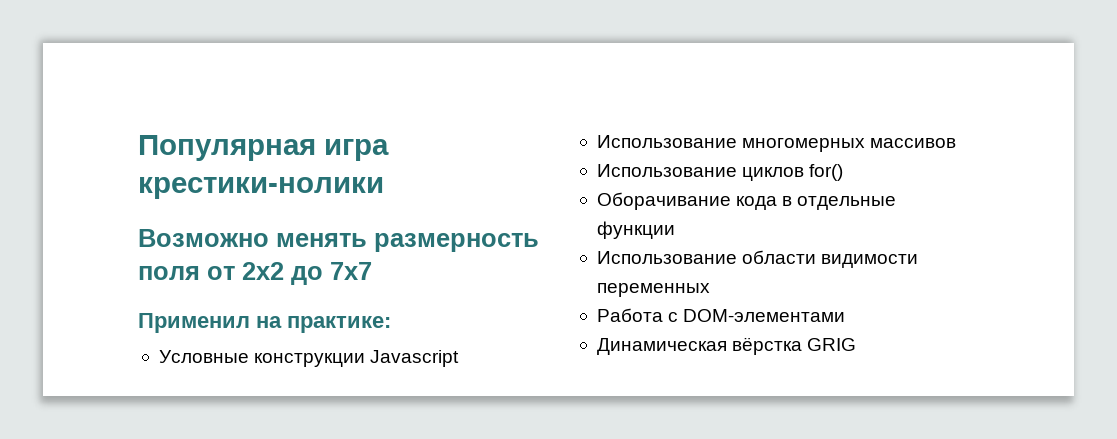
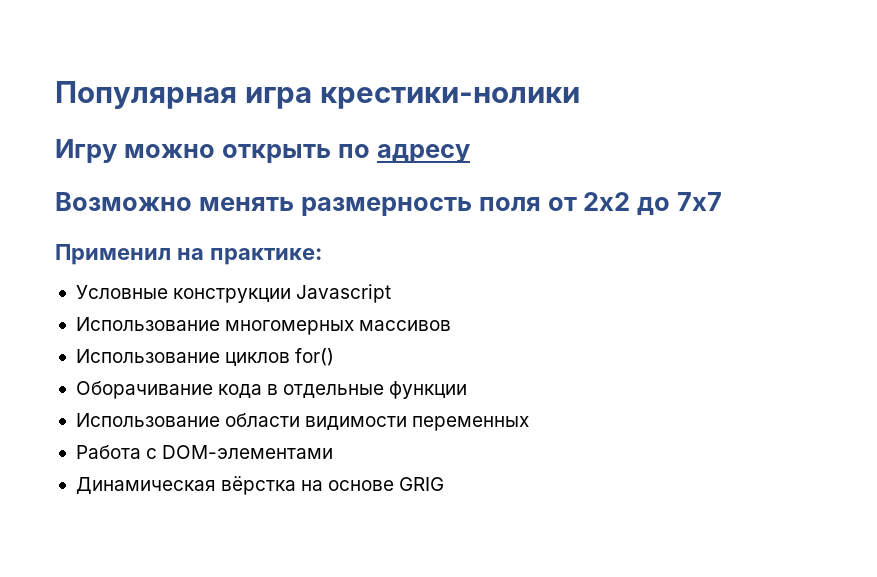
+ Игру можно открыть по адресу
- Динамическая вёрстка GRIG
+ Динамическая вёрстка на основе GRIG

